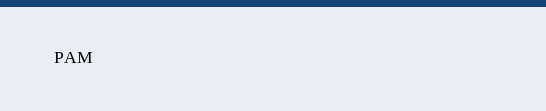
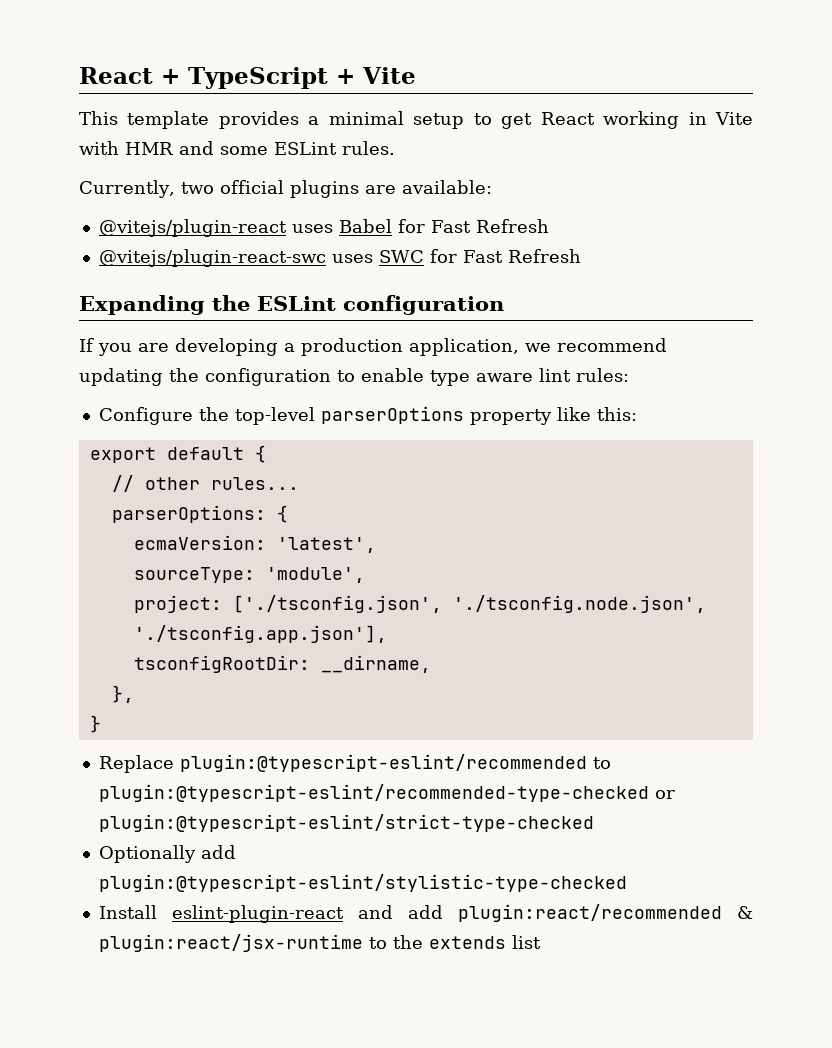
- PAM
+ React + TypeScript + Vite
+ This template provides a minimal setup to get React working in Vite with HMR and some ESLint rules.
+ Currently, two official plugins are available:
+ @vitejs/plugin-react uses Babel for Fast Refresh
+ @vitejs/plugin-react-swc uses SWC for Fast Refresh
+ Expanding the ESLint configuration
+ If you are developing a production application, we recommend updating the configuration to enable type aware lint rules:
+ Configure the top-level parserOptions property like this:
+ export default {
+ // other rules...
+ parserOptions: {
+ ecmaVersion: 'latest',
+ sourceType: 'module',
+ project: ['./tsconfig.json', './tsconfig.node.json', './tsconfig.app.json'],
+ tsconfigRootDir: __dirname,
+ },
+ }
+ Replace plugin:@typescript-eslint/recommended to plugin:@typescript-eslint/recommended-type-checked or plugin:@typescript-eslint/strict-type-checked
+ Optionally add plugin:@typescript-eslint/stylistic-type-checked
+ Install eslint-plugin-react and add plugin:react/recommended & plugin:react/jsx-runtime to the extends list

